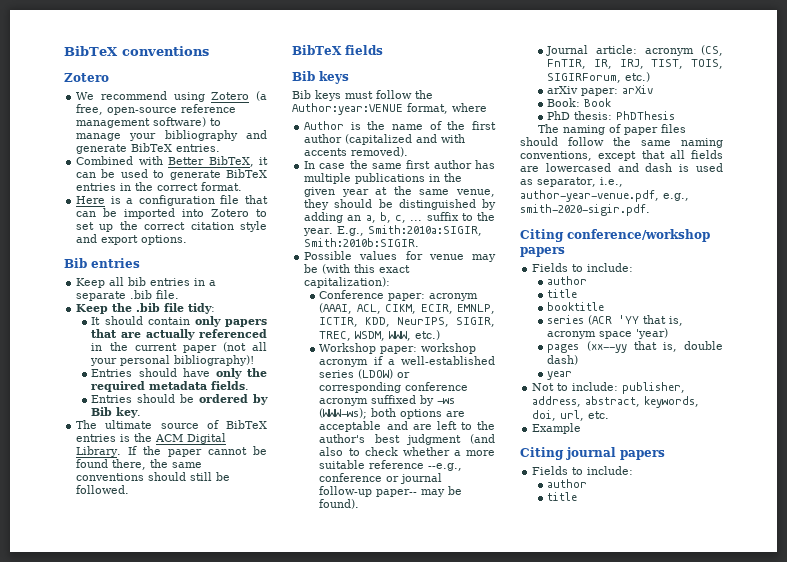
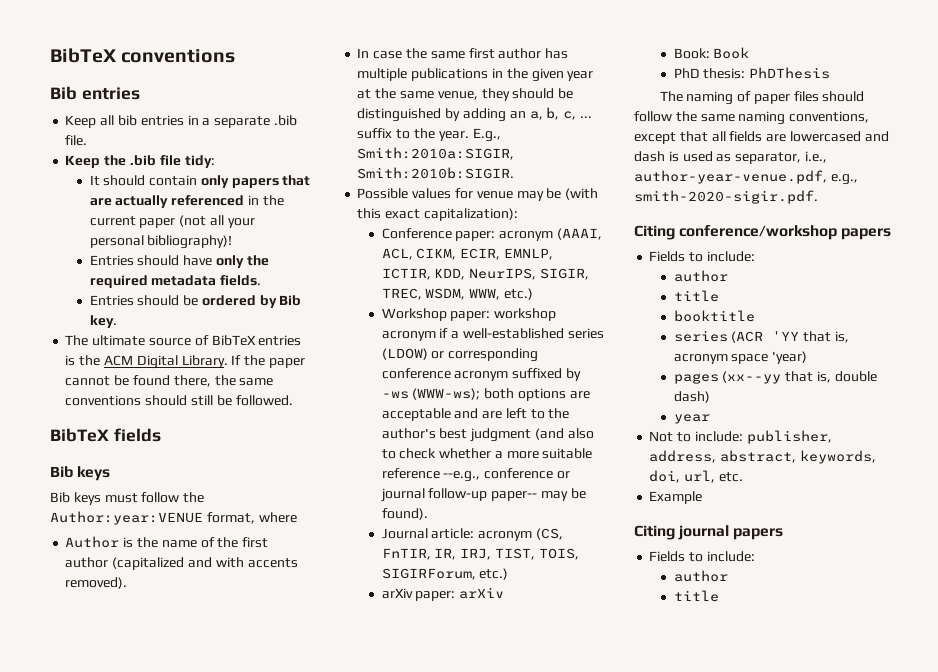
  BibTeX conventions
- Zotero
- We recommend using Zotero (a free, open-source reference management software) to manage your bibliography and generate BibTeX entries.
- Combined with Better BibTeX, it can be used to generate BibTeX entries in the correct format.
- Here is a configuration file that can be imported into Zotero to set up the correct citation style and export options.

